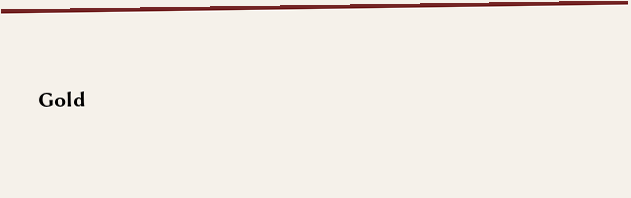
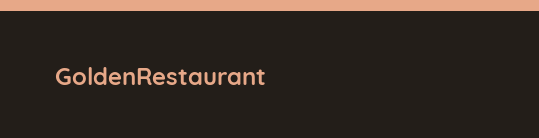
- Gold
+ GoldenRestaurant

